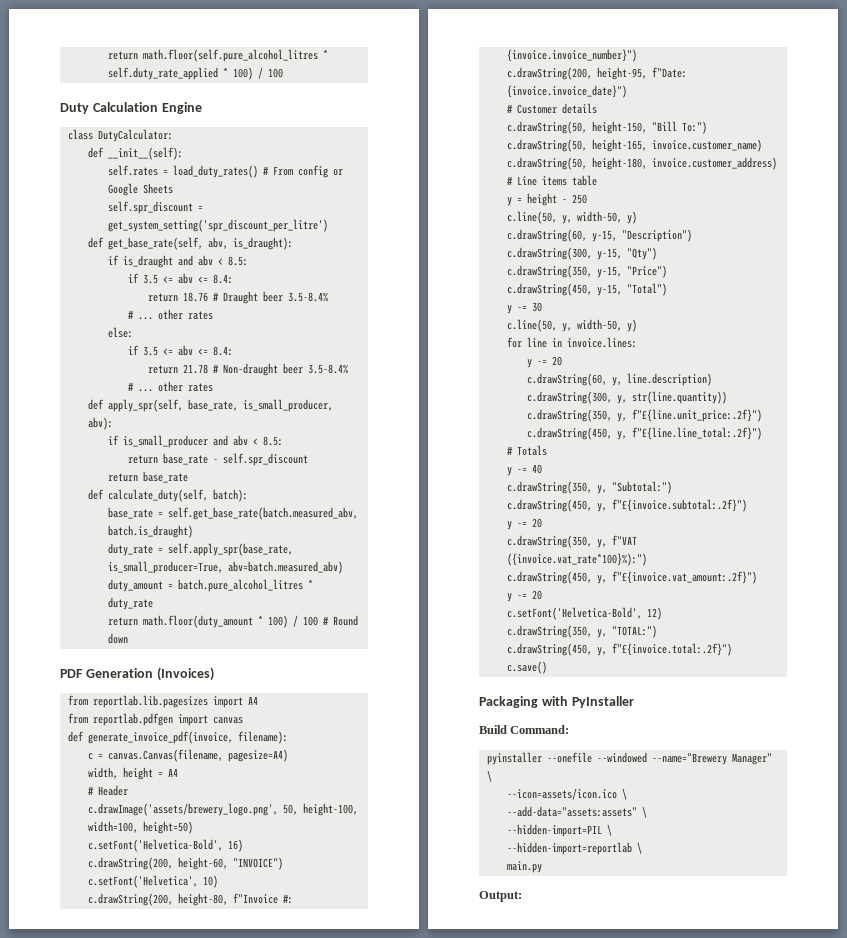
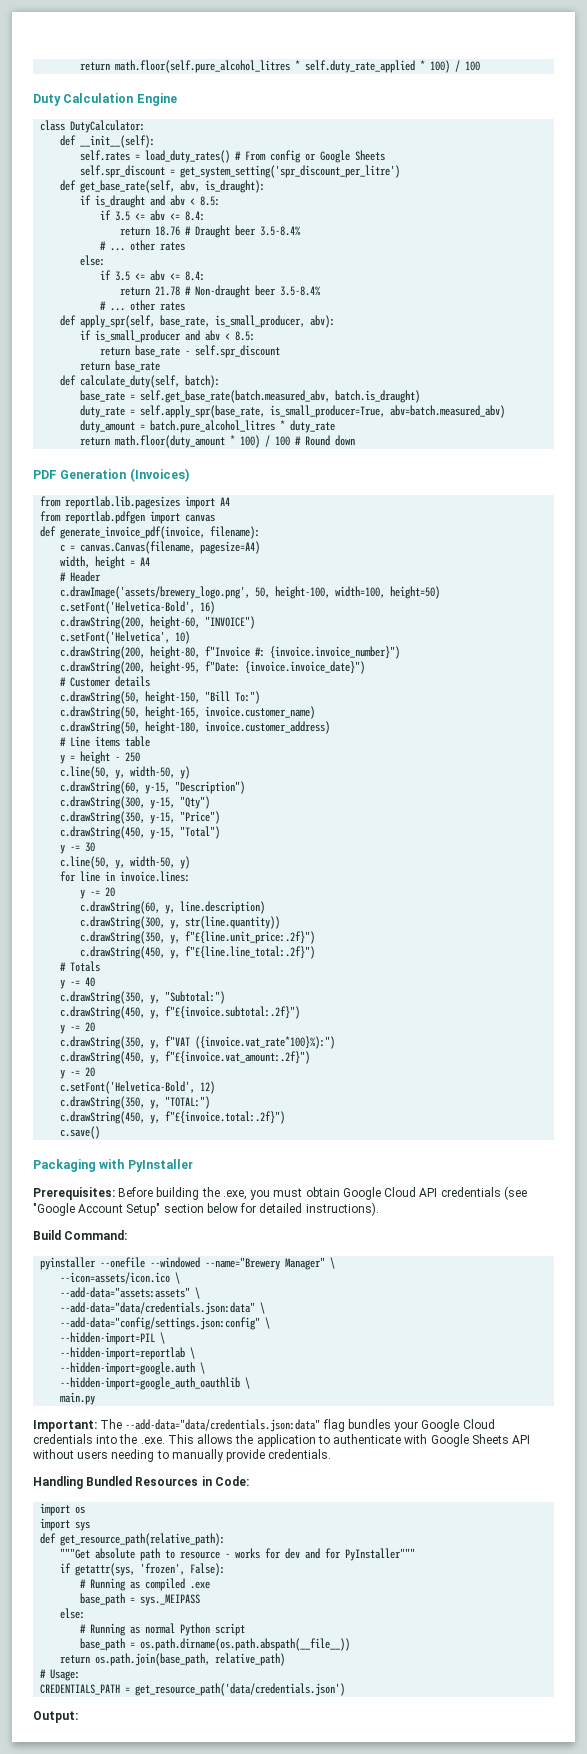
+ Prerequisites: Before building the .exe, you must obtain Google Cloud API credentials (see "Google Account Setup" section below for detailed instructions).
+ --add-data="data/credentials.json:data" \
+ --add-data="config/settings.json:config" \
+ --hidden-import=google.auth \
+ --hidden-import=google_auth_oauthlib \
  main.py
+ Important: The --add-data="data/credentials.json:data" flag bundles your Google Cloud credentials into the .exe. This allows the application to authenticate with Google Sheets API without users needing to manually provide credentials.
+ Handling Bundled Resources in Code:
+ import os
+ import sys
+ def get_resource_path(relative_path):
+ """Get absolute path to resource - works for dev and for PyInstaller"""
+ if getattr(sys, 'frozen', False):
+ # Running as compiled .exe
+ base_path = sys._MEIPASS
+ else:
+ # Running as normal Python script
+ base_path = os.path.dirname(os.path.abspath(__file__))
+ return os.path.join(base_path, relative_path)
+ # Usage:
+ CREDENTIALS_PATH = get_resource_path('data/credentials.json')

